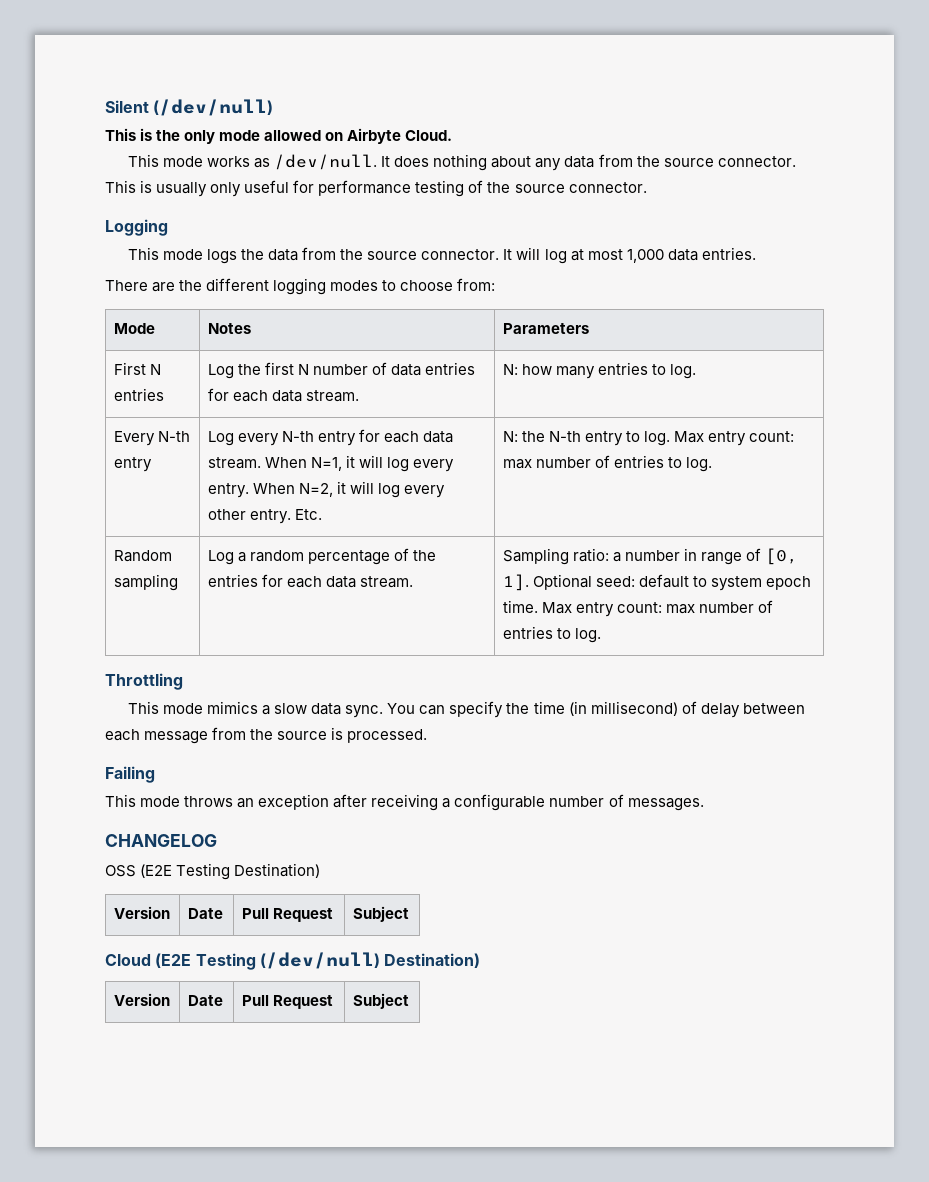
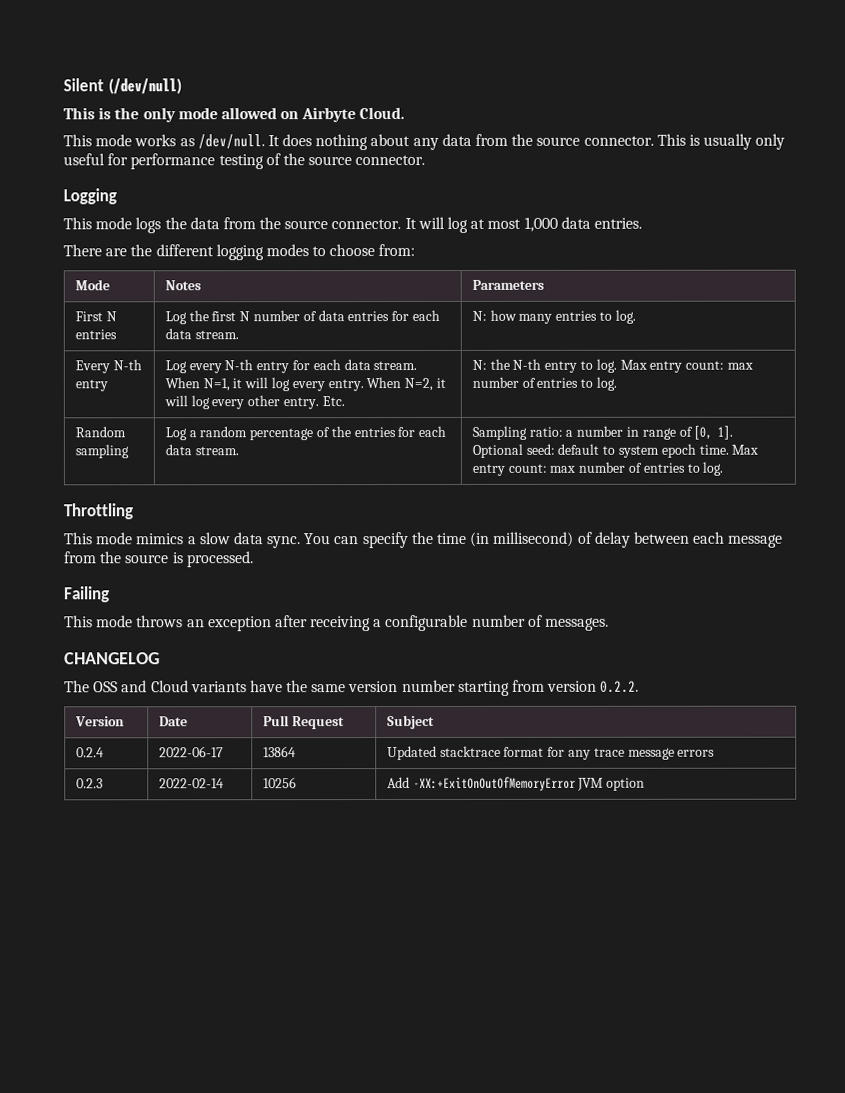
- OSS (E2E Testing Destination)
+ The OSS and Cloud variants have the same version number starting from version 0.2.2.
  Version | Date | Pull Request | Subject
- Cloud (E2E Testing (/dev/null) Destination)
- Version | Date | Pull Request | Subject
+ 0.2.4 | 2022-06-17 | 13864 | Updated stacktrace format for any trace message errors
+ 0.2.3 | 2022-02-14 | 10256 | Add -XX:+ExitOnOutOfMemoryError JVM option

